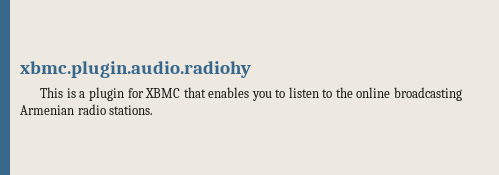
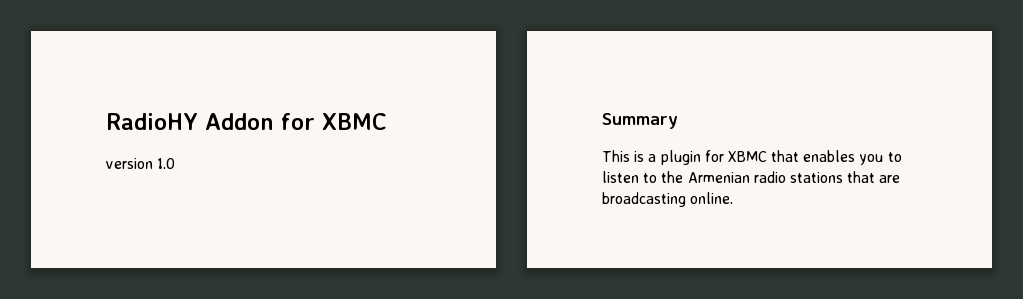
- xbmc.plugin.audio.radiohy
+ RadioHY Addon for XBMC
+ version 1.0
+ Summary
- This is a plugin for XBMC that enables you to listen to the online broadcasting Armenian radio stations.
+ This is a plugin for XBMC that enables you to listen to the Armenian radio stations that are broadcasting online.

